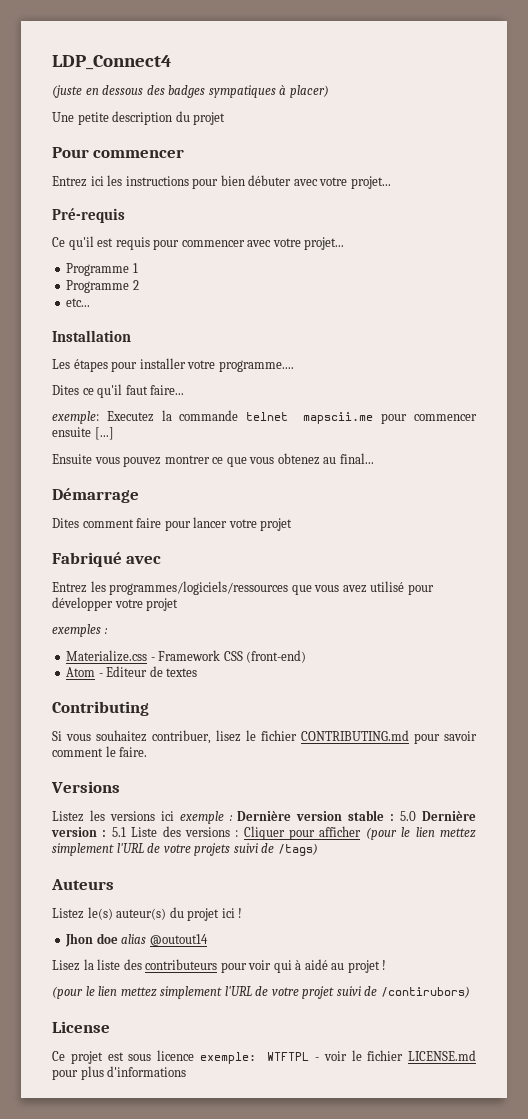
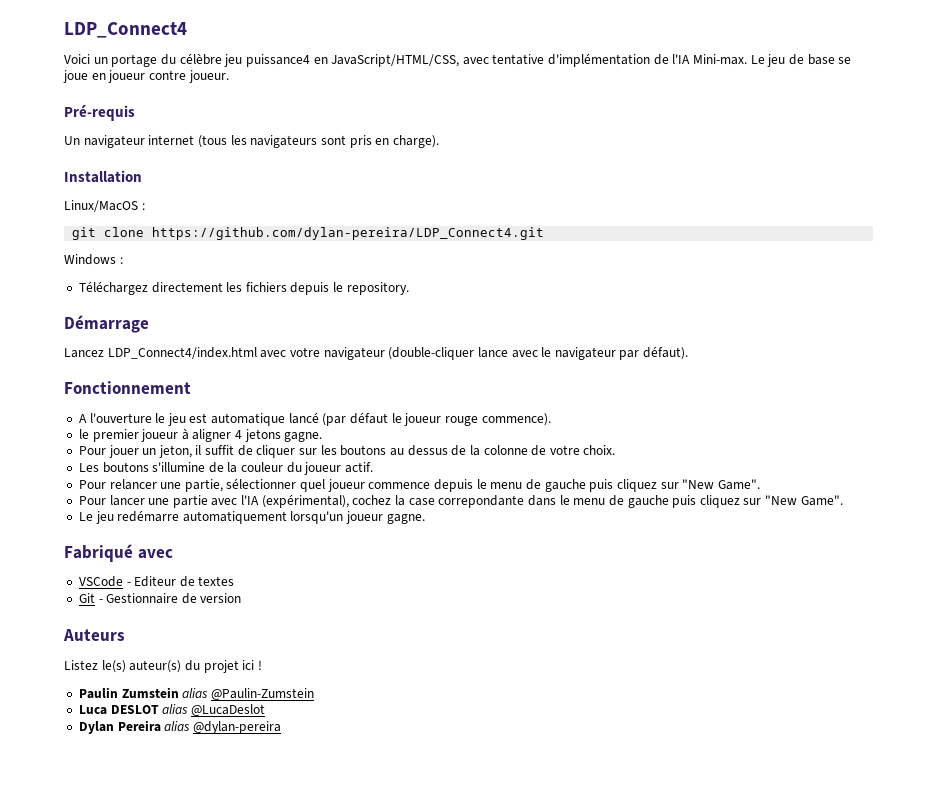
- (juste en dessous des badges sympatiques à placer)
- Une petite description du projet
- Pour commencer
- Entrez ici les instructions pour bien débuter avec votre projet...
+ Voici un portage du célèbre jeu puissance4 en JavaScript/HTML/CSS, avec tentative d'implémentation de l'IA Mini-max. Le jeu de base se joue en joueur contre joueur.
  Pré-requis
- Ce qu'il est requis pour commencer avec votre projet...
- Programme 1
- Programme 2
- etc...
+ Un navigateur internet (tous les navigateurs sont pris en charge).
  Installation
- Les étapes pour installer votre programme....
- Dites ce qu'il faut faire...
- exemple: Executez la commande telnet mapscii.me pour commencer ensuite [...]
- Ensuite vous pouvez montrer ce que vous obtenez au final...
+ Linux/MacOS :
+ git clone https://github.com/dylan-pereira/LDP_Connect4.git
+ Windows :
+ Téléchargez directement les fichiers depuis le repository.
  Démarrage
- Dites comment faire pour lancer votre projet
+ Lancez LDP_Connect4/index.html avec votre navigateur (double-cliquer lance avec le navigateur par défaut).
+ Fonctionnement
+ A l'ouverture le jeu est automatique lancé (par défaut le joueur rouge commence).
+ le premier joueur à aligner 4 jetons gagne.
+ Pour jouer un jeton, il suffit de cliquer sur les boutons au dessus de la colonne de votre choix.
+ Les boutons s'illumine de la couleur du joueur actif.
+ Pour relancer une partie, sélectionner quel joueur commence depuis le menu de gauche puis cliquez sur "New Game".
+ Pour lancer une partie avec l'IA (expérimental), cochez la case correpondante dans le menu de gauche puis cliquez sur "New Game".
+ Le jeu redémarre automatiquement lorsqu'un joueur gagne.
  Fabriqué avec
- Entrez les programmes/logiciels/ressources que vous avez utilisé pour développer votre projet
- exemples :
- Materialize.css - Framework CSS (front-end)
- Atom - Editeur de textes
- Contributing
- Si vous souhaitez contribuer, lisez le fichier CONTRIBUTING.md pour savoir comment le faire.
- Versions
- Listez les versions ici exemple : Dernière version stable : 5.0 Dernière version : 5.1 Liste des versions : Cliquer pour afficher (pour le lien mettez simplement l'URL de votre projets suivi de /tags)
+ VSCode - Editeur de textes
+ Git - Gestionnaire de version
- Jhon doe alias @outout14
- Lisez la liste des contributeurs pour voir qui à aidé au projet !
- (pour le lien mettez simplement l'URL de votre projet suivi de /contirubors)
- License
- Ce projet est sous licence exemple: WTFTPL - voir le fichier LICENSE.md pour plus d'informations
+ Paulin Zumstein alias @Paulin-Zumstein
+ Luca DESLOT alias @LucaDeslot
+ Dylan Pereira alias @dylan-pereira

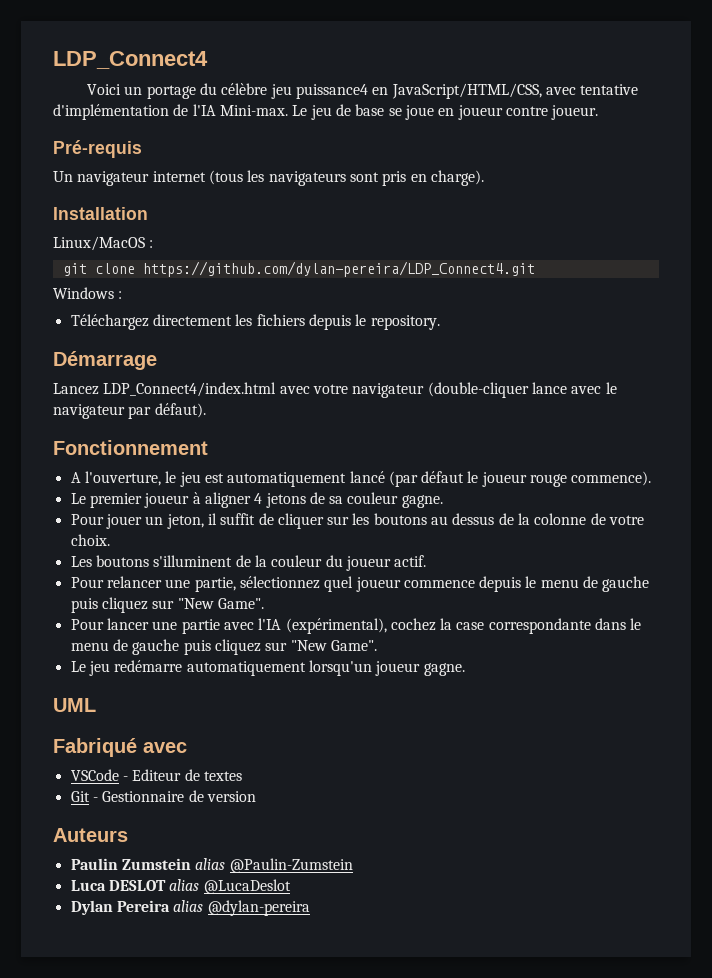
- A l'ouverture le jeu est automatique lancé (par défaut le joueur rouge commence).
+ A l'ouverture, le jeu est automatiquement lancé (par défaut le joueur rouge commence).
- le premier joueur à aligner 4 jetons gagne.
+ Le premier joueur à aligner 4 jetons de sa couleur gagne.
- Les boutons s'illumine de la couleur du joueur actif.
+ Les boutons s'illuminent de la couleur du joueur actif.
- Pour relancer une partie, sélectionner quel joueur commence depuis le menu de gauche puis cliquez sur "New Game".
+ Pour relancer une partie, sélectionnez quel joueur commence depuis le menu de gauche puis cliquez sur "New Game".
- Pour lancer une partie avec l'IA (expérimental), cochez la case correpondante dans le menu de gauche puis cliquez sur "New Game".
+ Pour lancer une partie avec l'IA (expérimental), cochez la case correspondante dans le menu de gauche puis cliquez sur "New Game".
+ UML
- Listez le(s) auteur(s) du projet ici !

